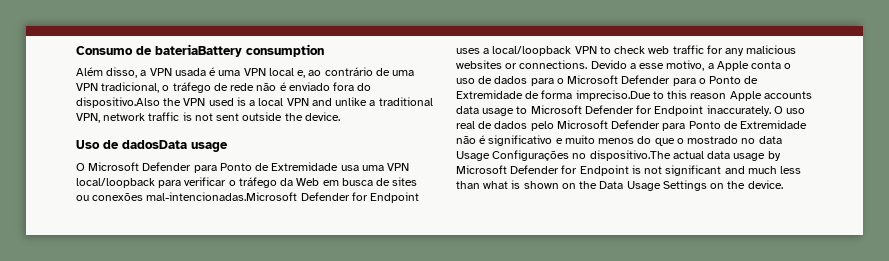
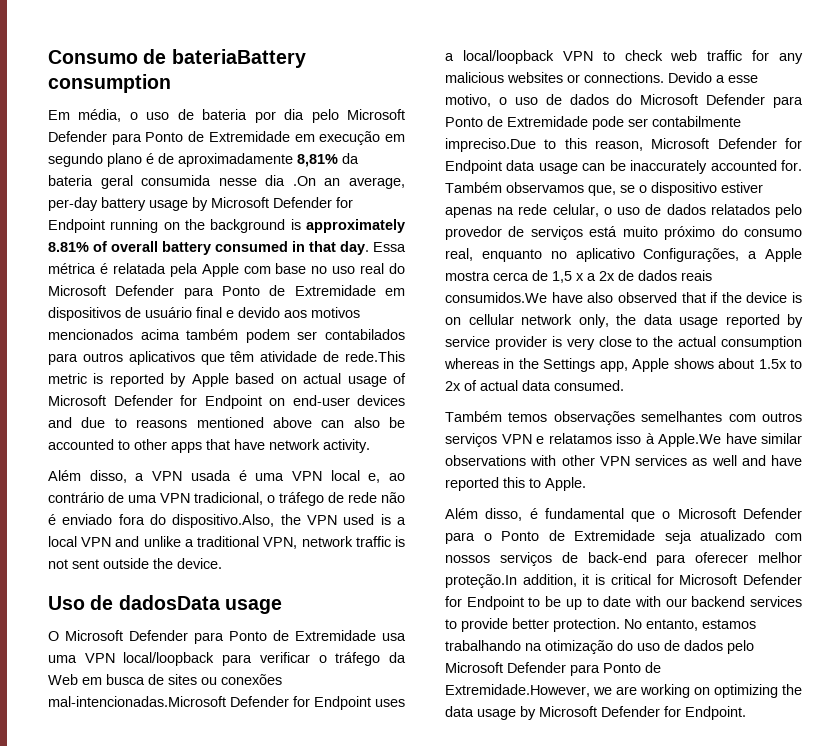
+ Em média, o uso de bateria por dia pelo Microsoft Defender para Ponto de Extremidade em execução em segundo plano é de aproximadamente 8,81% da bateria geral consumida nesse dia .On an average, per-day battery usage by Microsoft Defender for Endpoint running on the background is approximately 8.81% of overall battery consumed in that day. Essa métrica é relatada pela Apple com base no uso real do Microsoft Defender para Ponto de Extremidade em dispositivos de usuário final e devido aos motivos mencionados acima também podem ser contabilados para outros aplicativos que têm atividade de rede.This metric is reported by Apple based on actual usage of Microsoft Defender for Endpoint on end-user devices and due to reasons mentioned above can also be accounted to other apps that have network activity.
- Além disso, a VPN usada é uma VPN local e, ao contrário de uma VPN tradicional, o tráfego de rede não é enviado fora do dispositivo.Also the VPN used is a local VPN and unlike a traditional VPN, network traffic is not sent outside the device.
+ Além disso, a VPN usada é uma VPN local e, ao contrário de uma VPN tradicional, o tráfego de rede não é enviado fora do dispositivo.Also, the VPN used is a local VPN and unlike a traditional VPN, network traffic is not sent outside the device.
- Devido a esse motivo, a Apple conta o uso de dados para o Microsoft Defender para o Ponto de Extremidade de forma impreciso.Due to this reason Apple accounts data usage to Microsoft Defender for Endpoint inaccurately. O uso real de dados pelo Microsoft Defender para Ponto de Extremidade não é significativo e muito menos do que o mostrado no data Usage Configurações no dispositivo.The actual data usage by Microsoft Defender for Endpoint is not significant and much less than what is shown on the Data Usage Settings on the device.
+ Devido a esse motivo, o uso de dados do Microsoft Defender para Ponto de Extremidade pode ser contabilmente impreciso.Due to this reason, Microsoft Defender for Endpoint data usage can be inaccurately accounted for. Também observamos que, se o dispositivo estiver apenas na rede celular, o uso de dados relatados pelo provedor de serviços está muito próximo do consumo real, enquanto no aplicativo Configurações, a Apple mostra cerca de 1,5 x a 2x de dados reais consumidos.We have also observed that if the device is on cellular network only, the data usage reported by service provider is very close to the actual consumption whereas in the Settings app, Apple shows about 1.5x to 2x of actual data consumed.
+ Também temos observações semelhantes com outros serviços VPN e relatamos isso à Apple.We have similar observations with other VPN services as well and have reported this to Apple.
+ Além disso, é fundamental que o Microsoft Defender para o Ponto de Extremidade seja atualizado com nossos serviços de back-end para oferecer melhor proteção.In addition, it is critical for Microsoft Defender for Endpoint to be up to date with our backend services to provide better protection. No entanto, estamos trabalhando na otimização do uso de dados pelo Microsoft Defender para Ponto de Extremidade.However, we are working on optimizing the data usage by Microsoft Defender for Endpoint.

